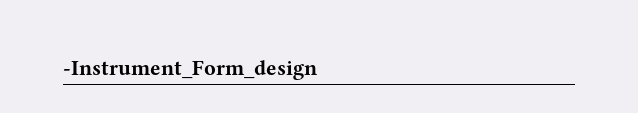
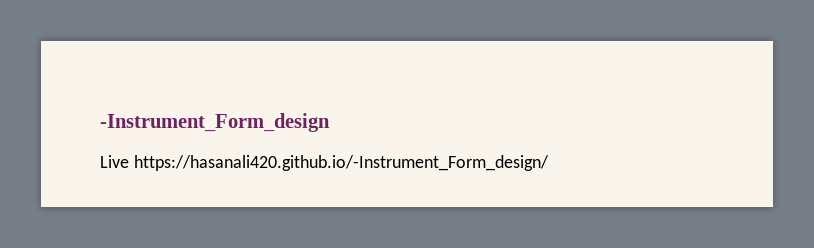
+ Live https://hasanali420.github.io/-Instrument_Form_design/

